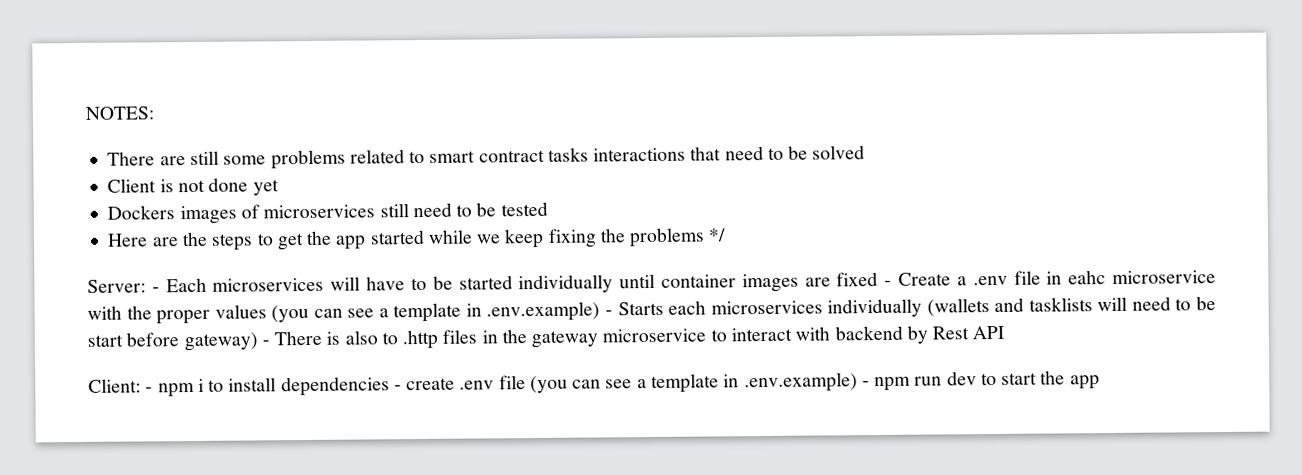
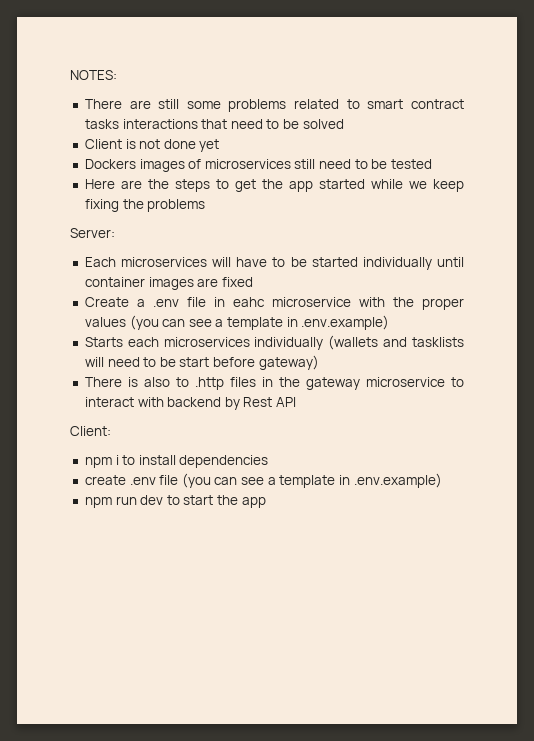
- Here are the steps to get the app started while we keep fixing the problems */
+ Here are the steps to get the app started while we keep fixing the problems
- Server: - Each microservices will have to be started individually until container images are fixed - Create a .env file in eahc microservice with the proper values (you can see a template in .env.example) - Starts each microservices individually (wallets and tasklists will need to be start before gateway) - There is also to .http files in the gateway microservice to interact with backend by Rest API
+ Server:
+ Each microservices will have to be started individually until container images are fixed
+ Create a .env file in eahc microservice with the proper values (you can see a template in .env.example)
+ Starts each microservices individually (wallets and tasklists will need to be start before gateway)
+ There is also to .http files in the gateway microservice to interact with backend by Rest API
- Client: - npm i to install dependencies - create .env file (you can see a template in .env.example) - npm run dev to start the app
+ Client:
+ npm i to install dependencies
+ create .env file (you can see a template in .env.example)
+ npm run dev to start the app

